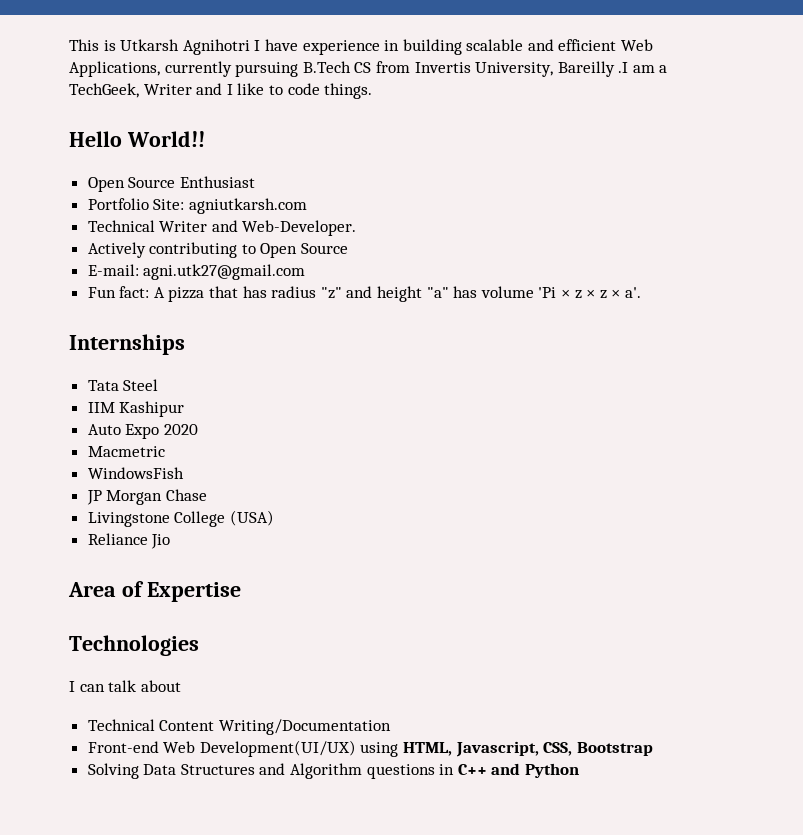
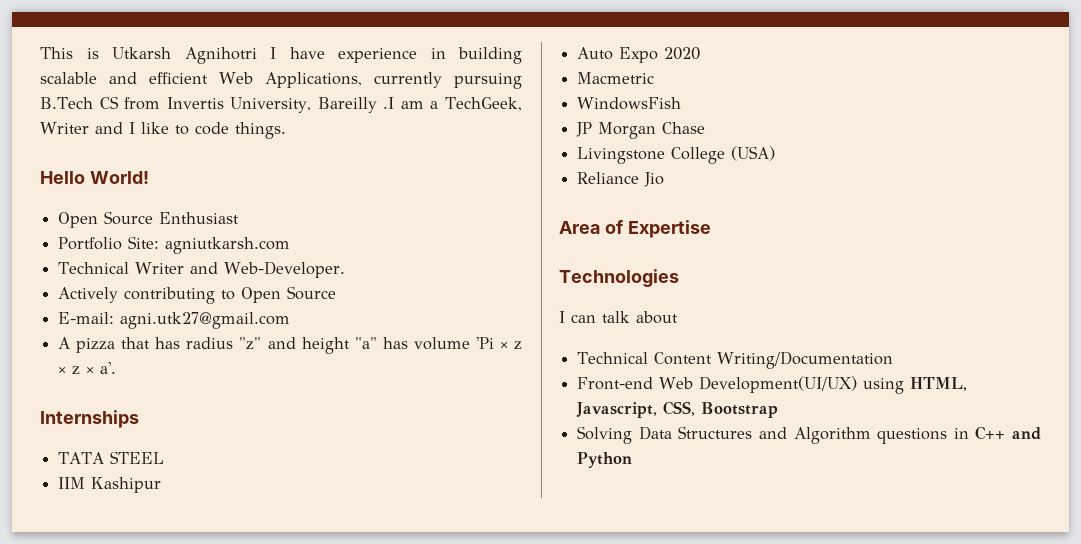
- Hello World!!
+ Hello World!
- Fun fact: A pizza that has radius "z" and height "a" has volume 'Pi × z × z × a'.
+ A pizza that has radius "z" and height "a" has volume 'Pi × z × z × a'.
- Tata Steel
+ TATA STEEL

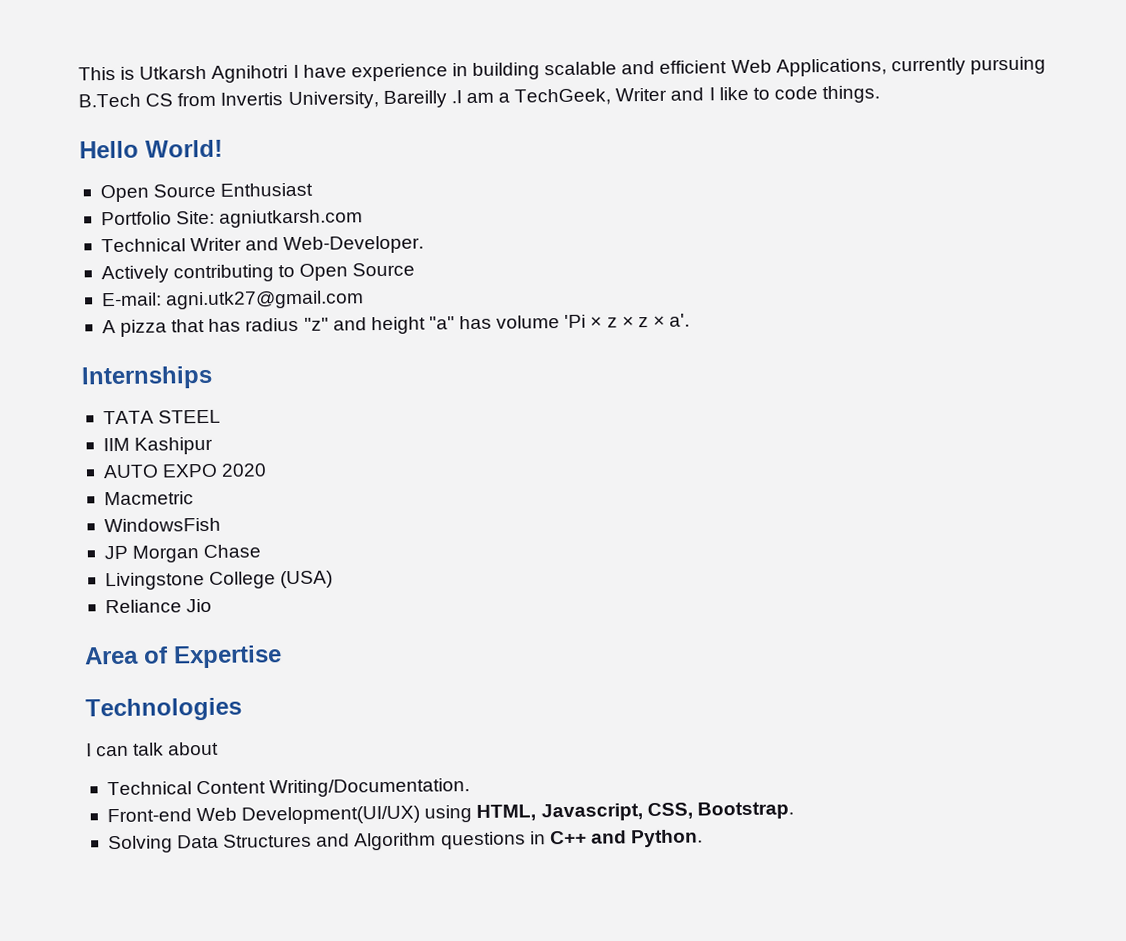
- Auto Expo 2020
+ AUTO EXPO 2020
- Technical Content Writing/Documentation
+ Technical Content Writing/Documentation.
- Front-end Web Development(UI/UX) using HTML, Javascript, CSS, Bootstrap
+ Front-end Web Development(UI/UX) using HTML, Javascript, CSS, Bootstrap.
- Solving Data Structures and Algorithm questions in C++ and Python
+ Solving Data Structures and Algorithm questions in C++ and Python.

